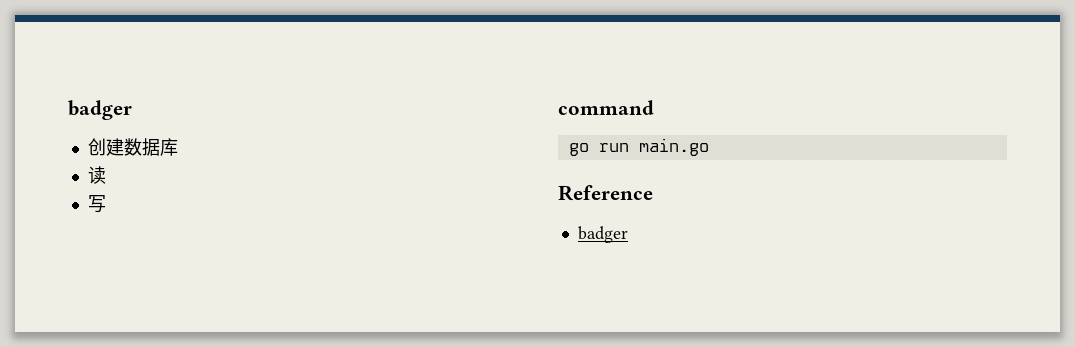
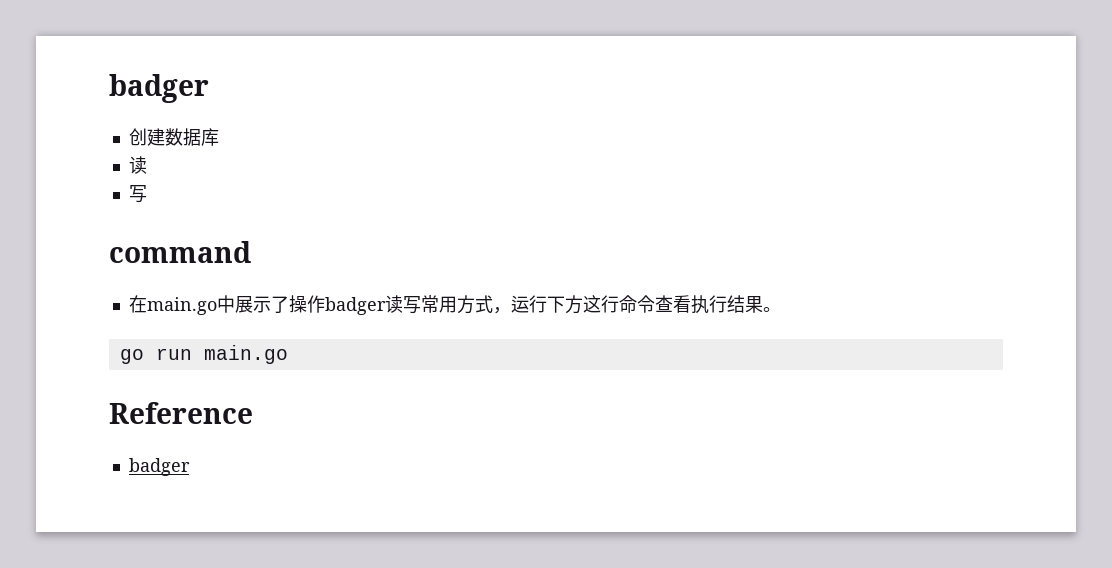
+ 在main.go中展示了操作badger读写常用方式，运行下方这行命令查看执行结果。

